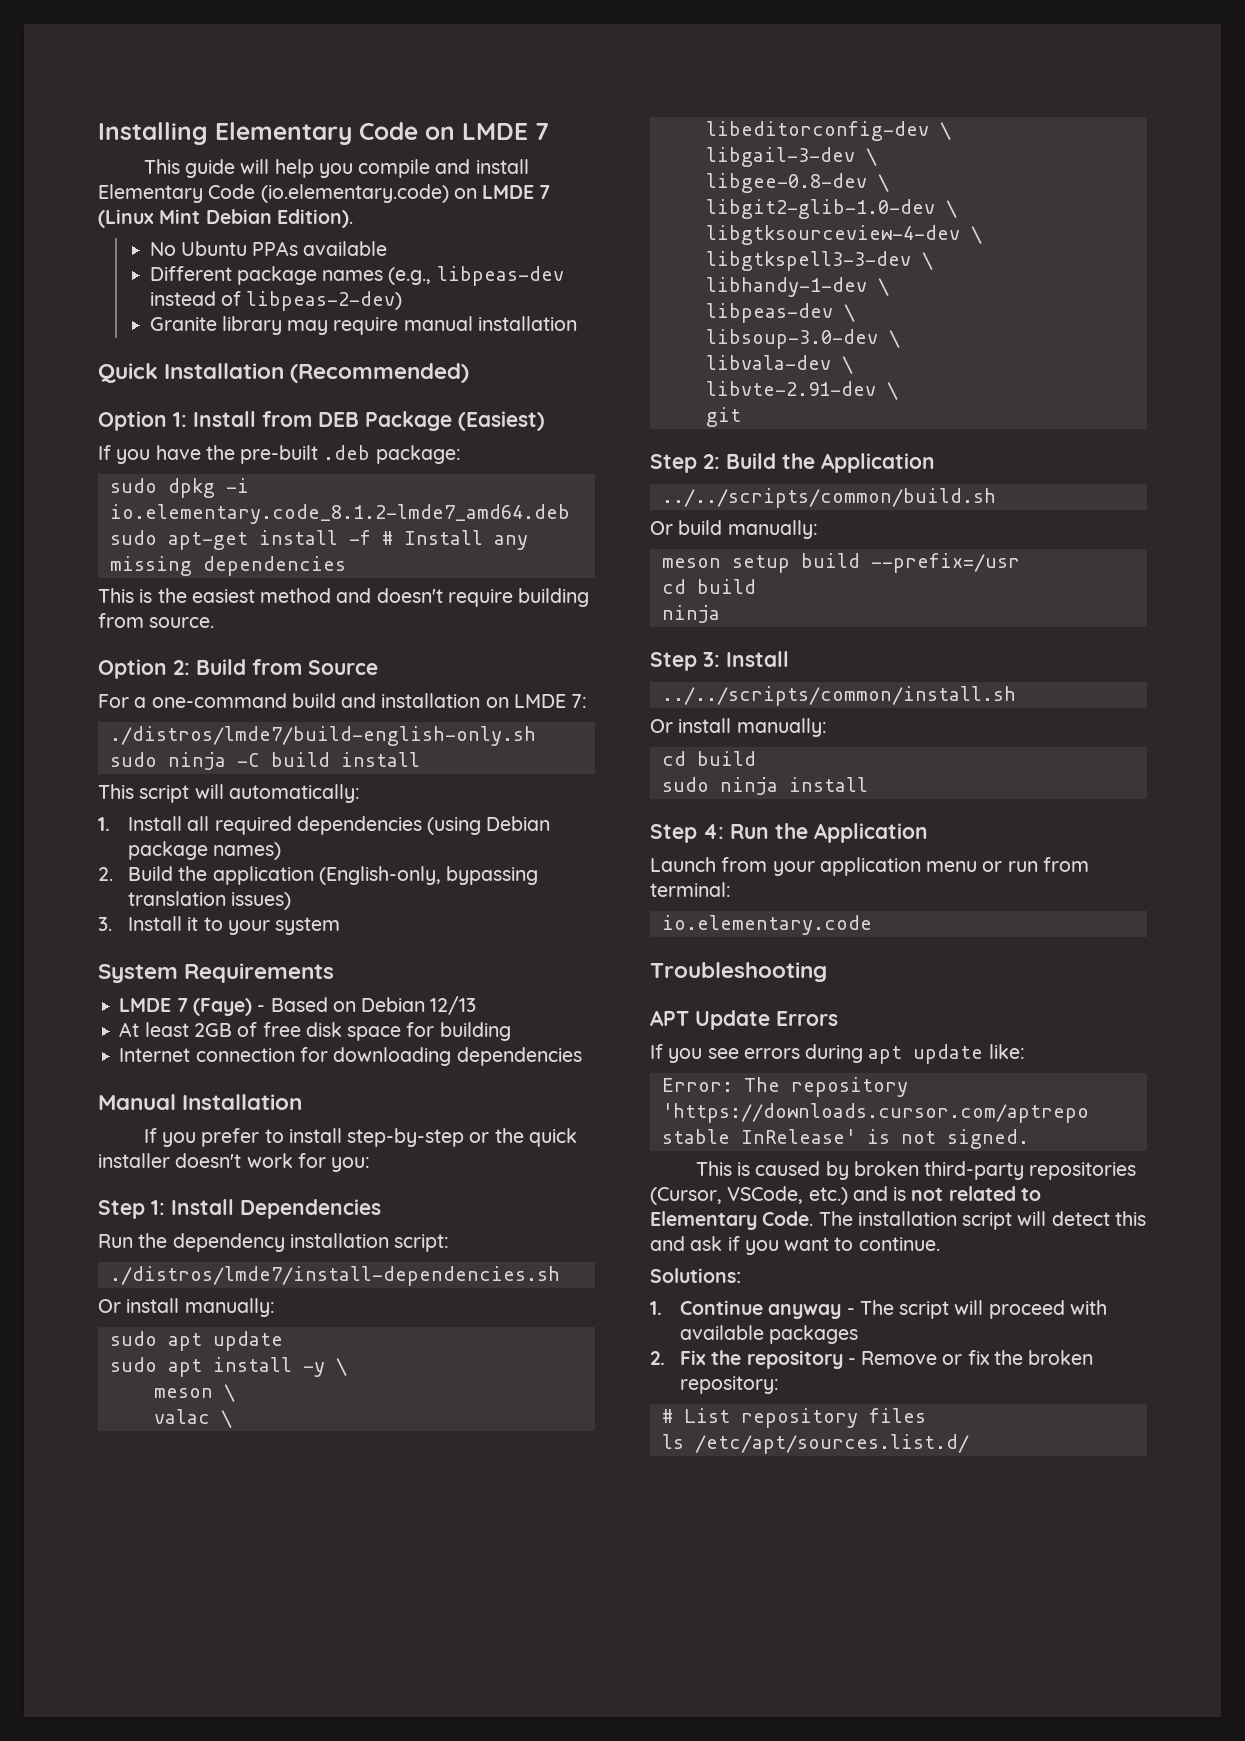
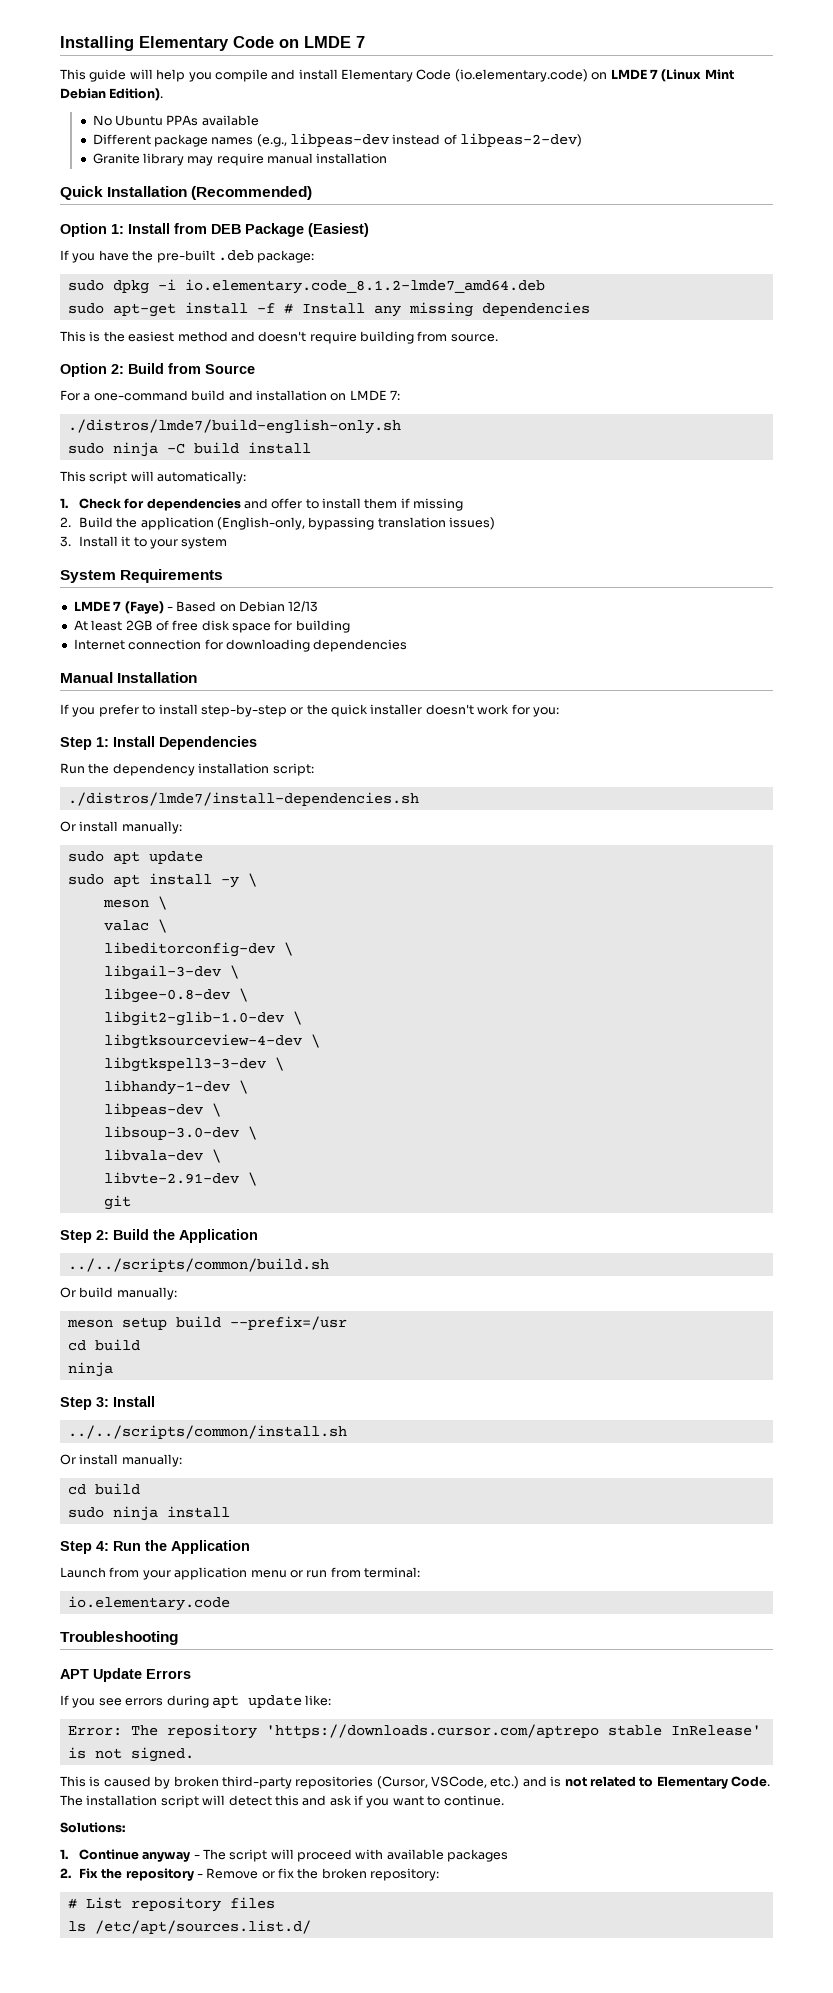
- 1. Install all required dependencies (using Debian package names)
+ 1. Check for dependencies and offer to install them if missing

